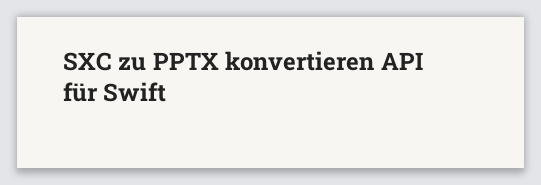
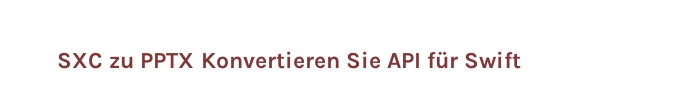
- SXC zu PPTX konvertieren API für Swift
+ SXC zu PPTX Konvertieren Sie API für Swift

